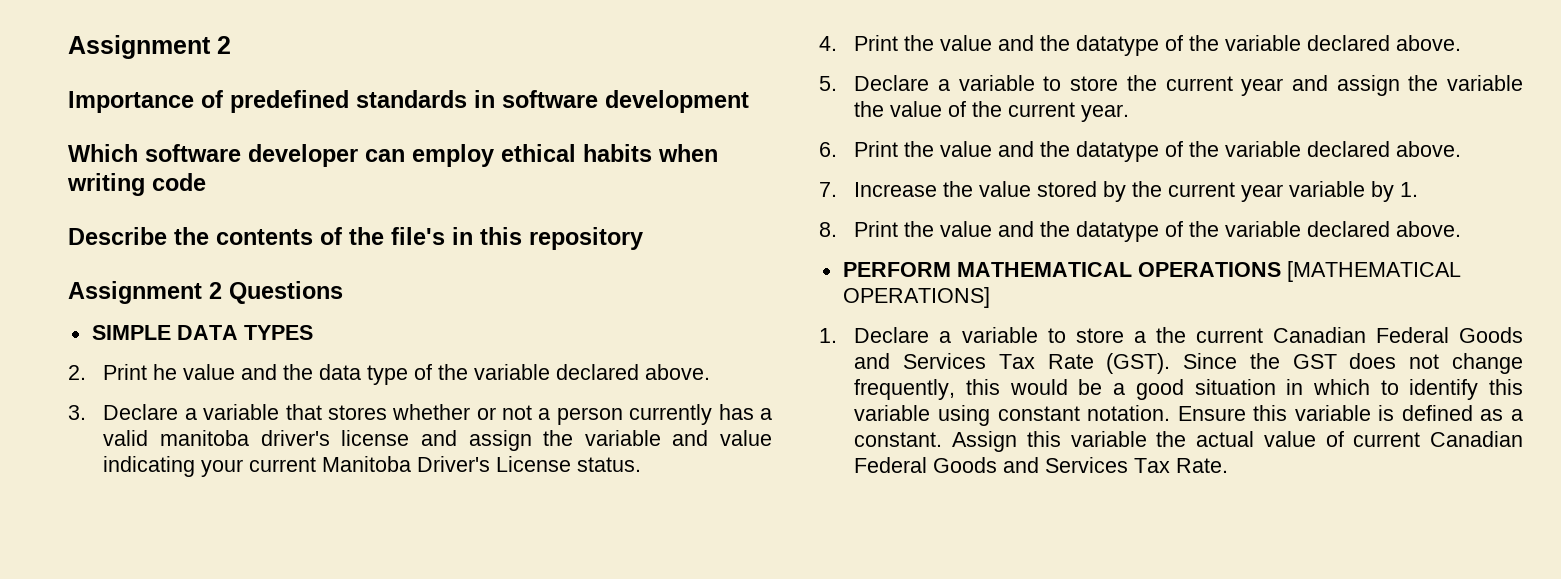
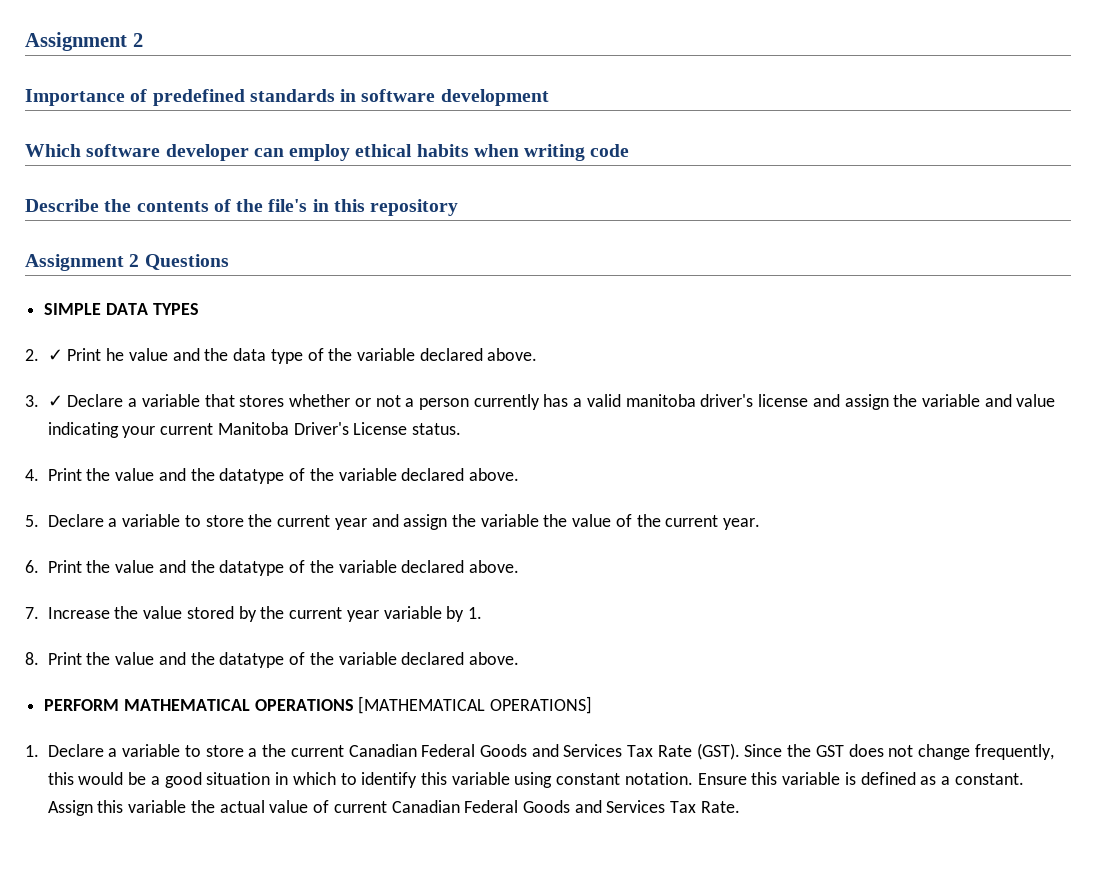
- 2. Print he value and the data type of the variable declared above.
+ 2. ✓ Print he value and the data type of the variable declared above.
- 3. Declare a variable that stores whether or not a person currently has a valid manitoba driver's license and assign the variable and value indicating your current Manitoba Driver's License status.
+ 3. ✓ Declare a variable that stores whether or not a person currently has a valid manitoba driver's license and assign the variable and value indicating your current Manitoba Driver's License status.

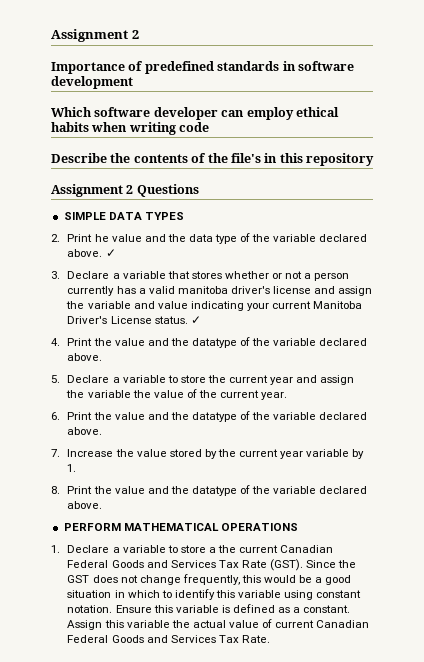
- 2. ✓ Print he value and the data type of the variable declared above.
+ 2. Print he value and the data type of the variable declared above. ✓
- 3. ✓ Declare a variable that stores whether or not a person currently has a valid manitoba driver's license and assign the variable and value indicating your current Manitoba Driver's License status.
+ 3. Declare a variable that stores whether or not a person currently has a valid manitoba driver's license and assign the variable and value indicating your current Manitoba Driver's License status. ✓
- PERFORM MATHEMATICAL OPERATIONS [MATHEMATICAL OPERATIONS]
+ PERFORM MATHEMATICAL OPERATIONS

